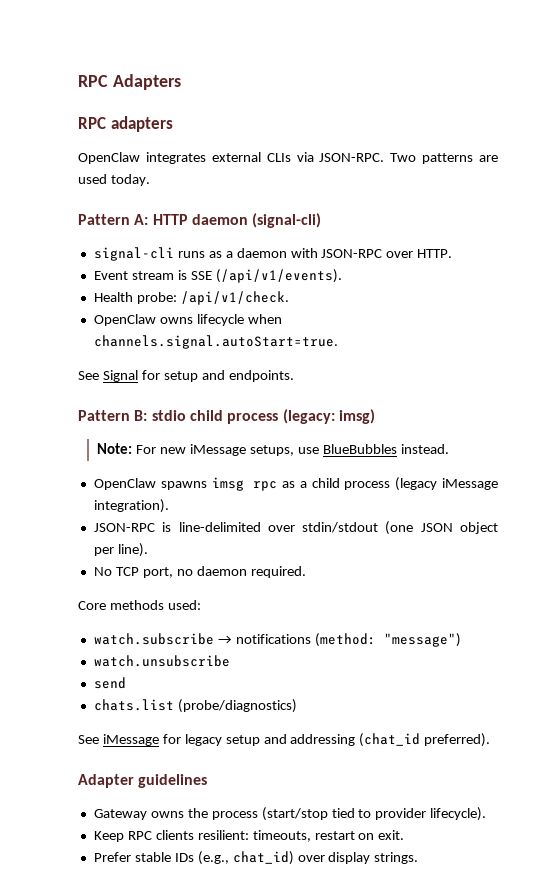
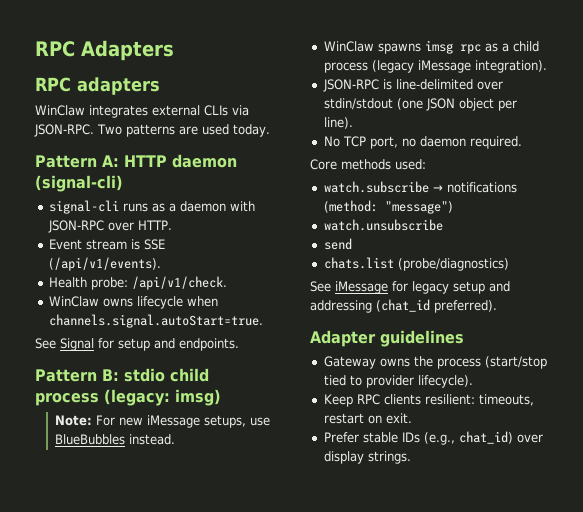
- OpenClaw integrates external CLIs via JSON-RPC.
+ WinClaw integrates external CLIs via JSON-RPC.
- OpenClaw owns lifecycle when channels.signal.autoStart=true.
+ WinClaw owns lifecycle when channels.signal.autoStart=true.
- OpenClaw spawns imsg rpc as a child process (legacy iMessage integration).
+ WinClaw spawns imsg rpc as a child process (legacy iMessage integration).

